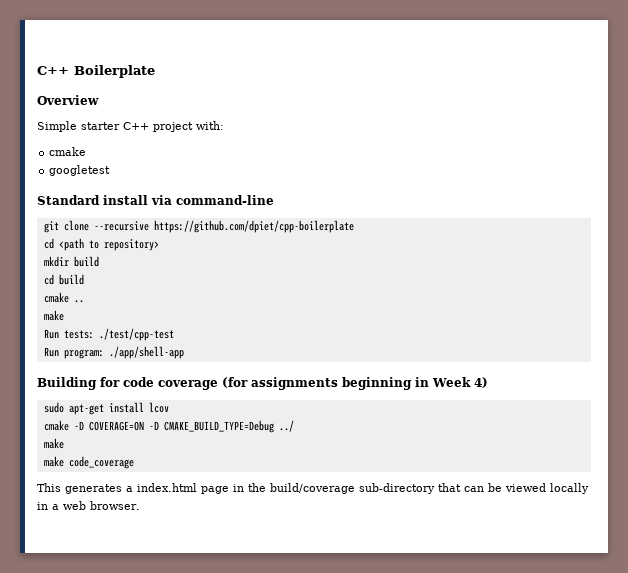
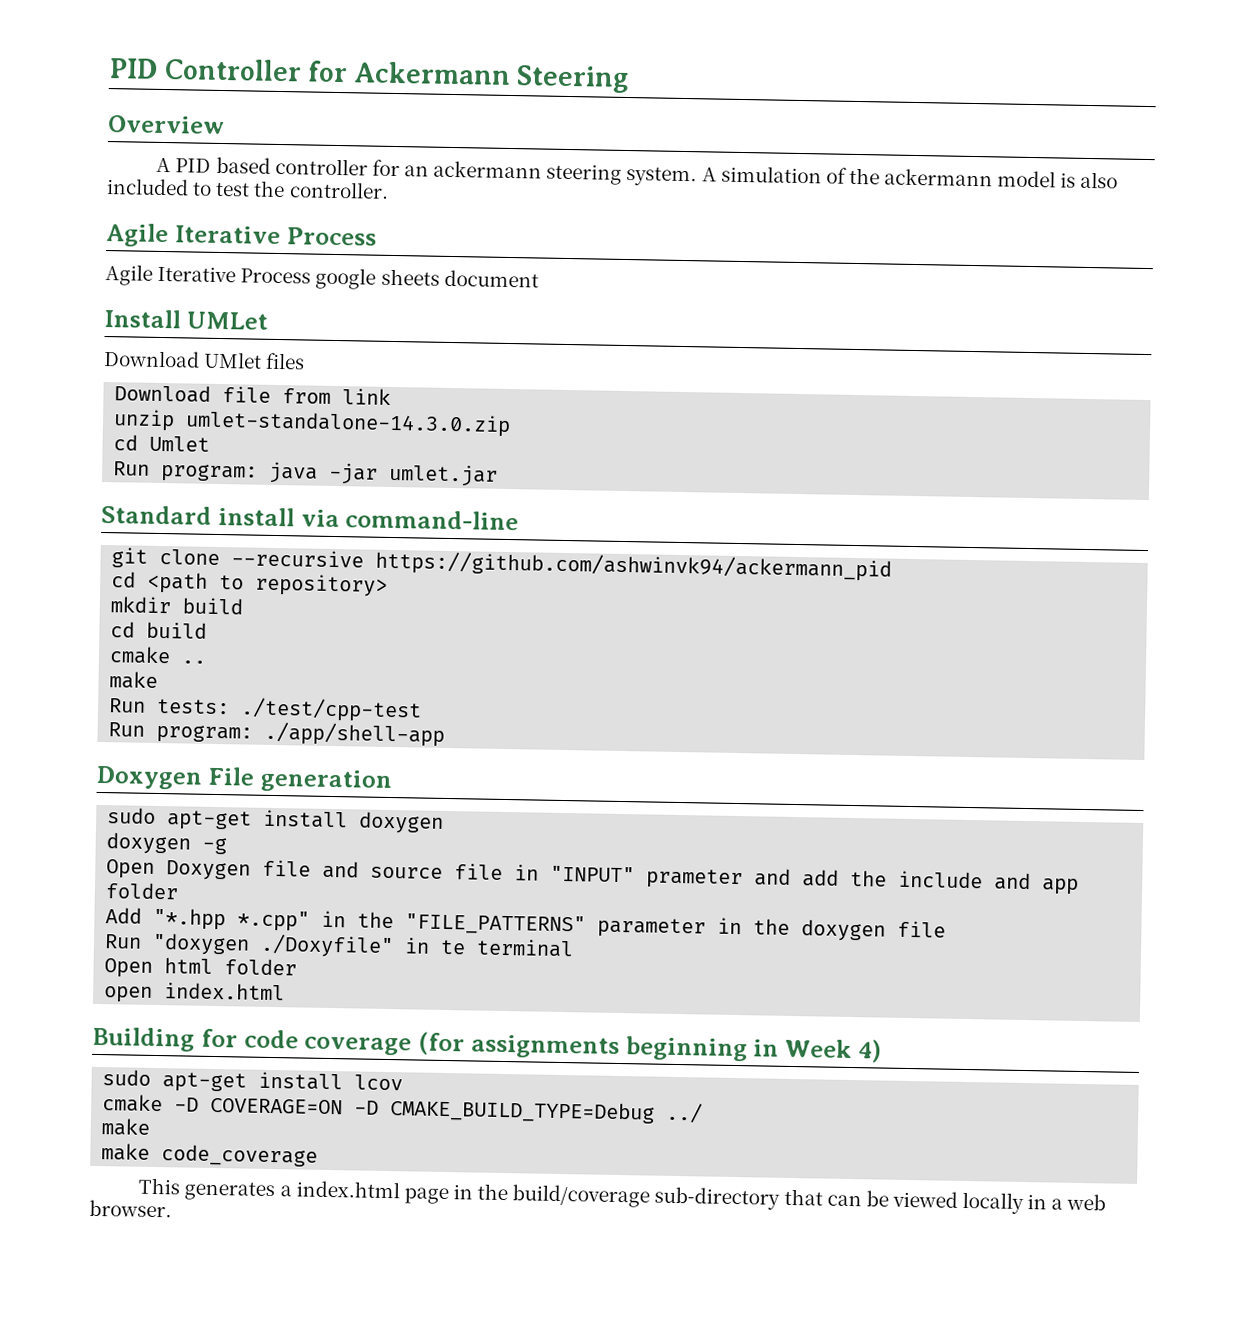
- C++ Boilerplate
+ PID Controller for Ackermann Steering
  Overview
- Simple starter C++ project with:
- cmake
- googletest
+ A PID based controller for an ackermann steering system. A simulation of the ackermann model is also included to test the controller.
+ Agile Iterative Process
+ Agile Iterative Process google sheets document
+ Install UMLet
+ Download UMlet files
+ Download file from link
+ unzip umlet-standalone-14.3.0.zip
+ cd Umlet
+ Run program: java -jar umlet.jar
- git clone --recursive https://github.com/dpiet/cpp-boilerplate
+ git clone --recursive https://github.com/ashwinvk94/ackermann_pid
+ Doxygen File generation
+ sudo apt-get install doxygen
+ doxygen -g
+ Open Doxygen file and source file in "INPUT" prameter and add the include and app folder
+ Add "*.hpp *.cpp" in the "FILE_PATTERNS" parameter in the doxygen file
+ Run "doxygen ./Doxyfile" in te terminal
+ Open html folder
+ open index.html

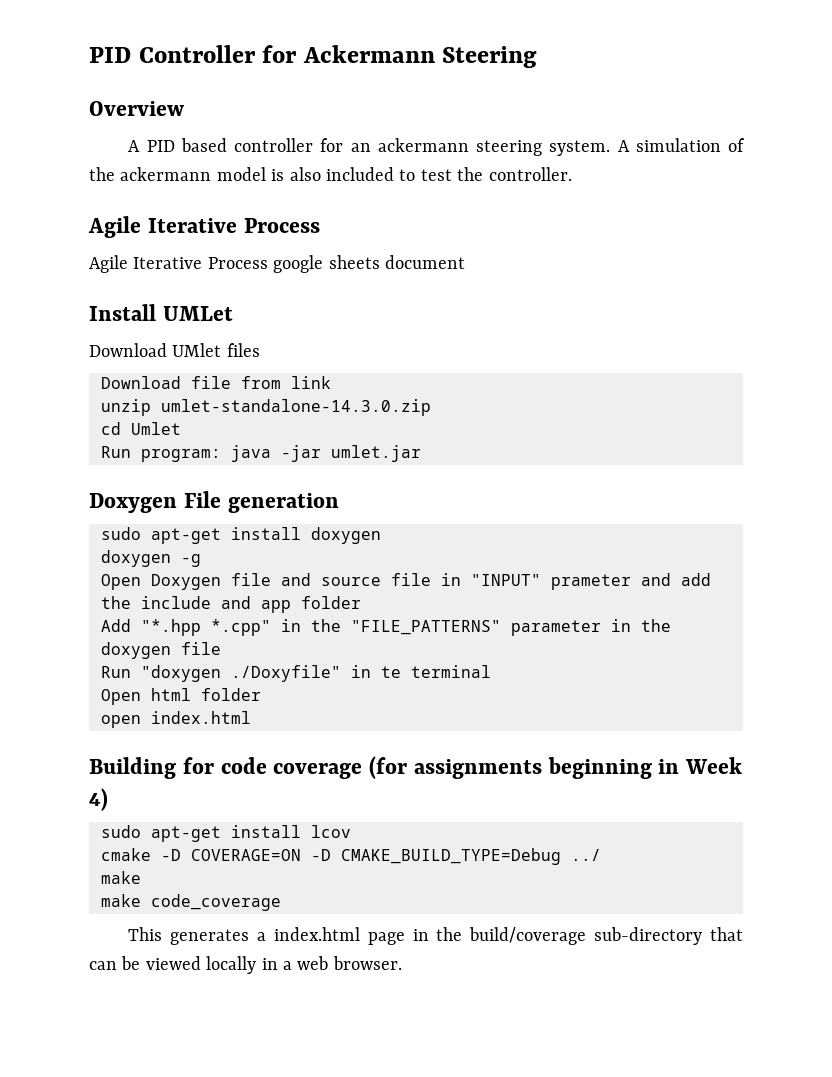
- Standard install via command-line
- git clone --recursive https://github.com/ashwinvk94/ackermann_pid
- cd <path to repository>
- mkdir build
- cd build
- cmake ..
- make
- Run tests: ./test/cpp-test
- Run program: ./app/shell-app

